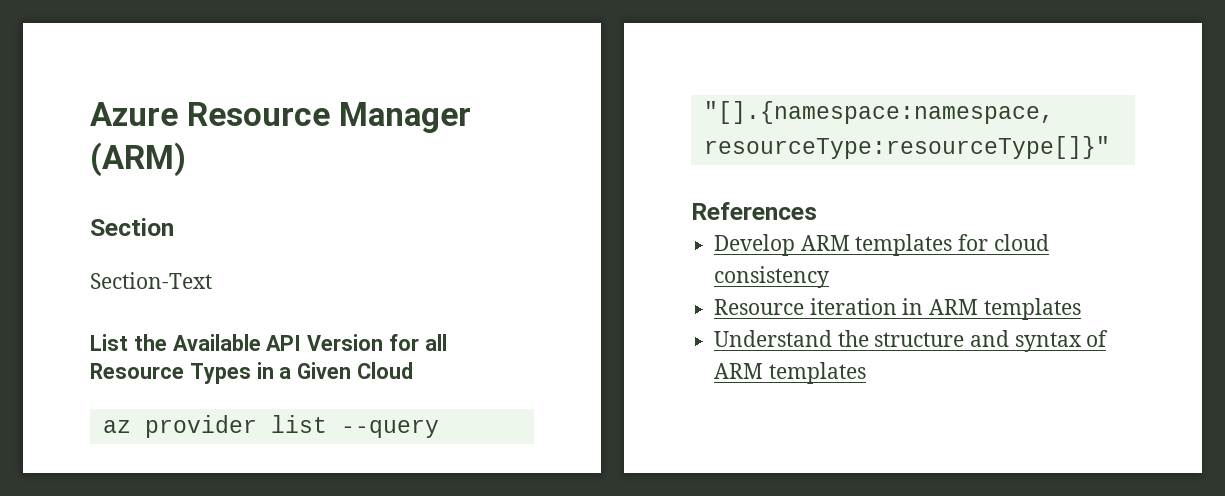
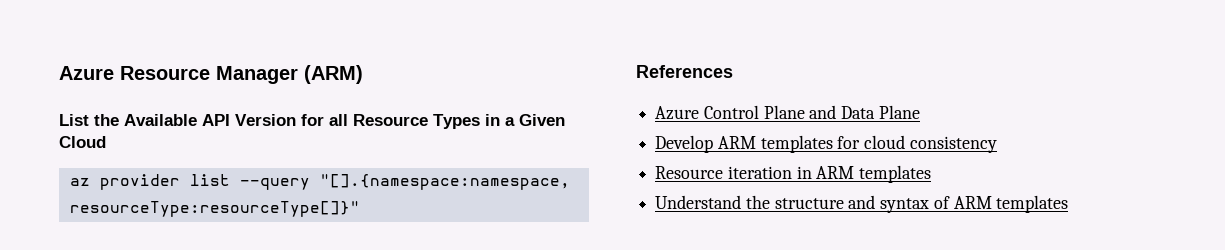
- Section
- Section-Text
+ Azure Control Plane and Data Plane

